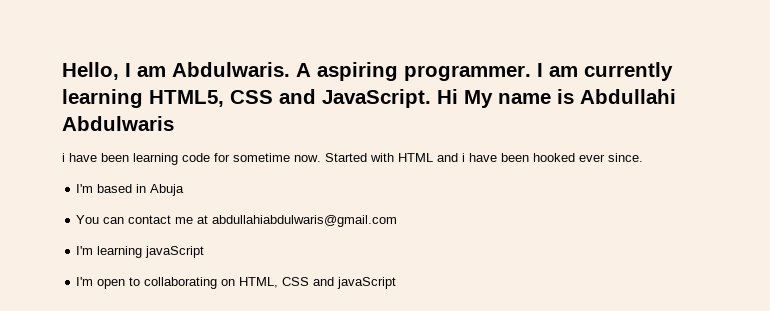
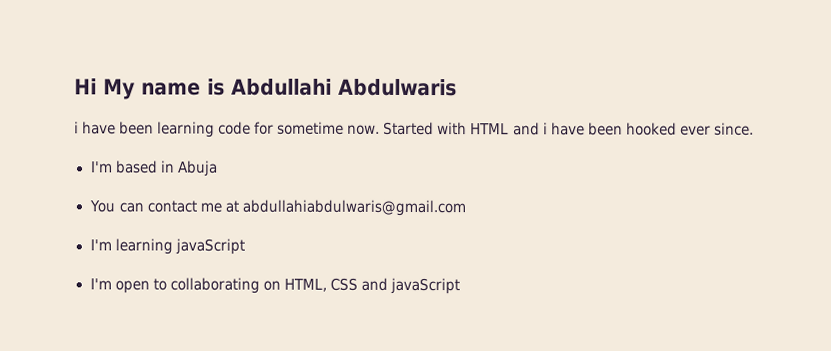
- Hello, I am Abdulwaris. A aspiring programmer. I am currently learning HTML5, CSS and JavaScript.

